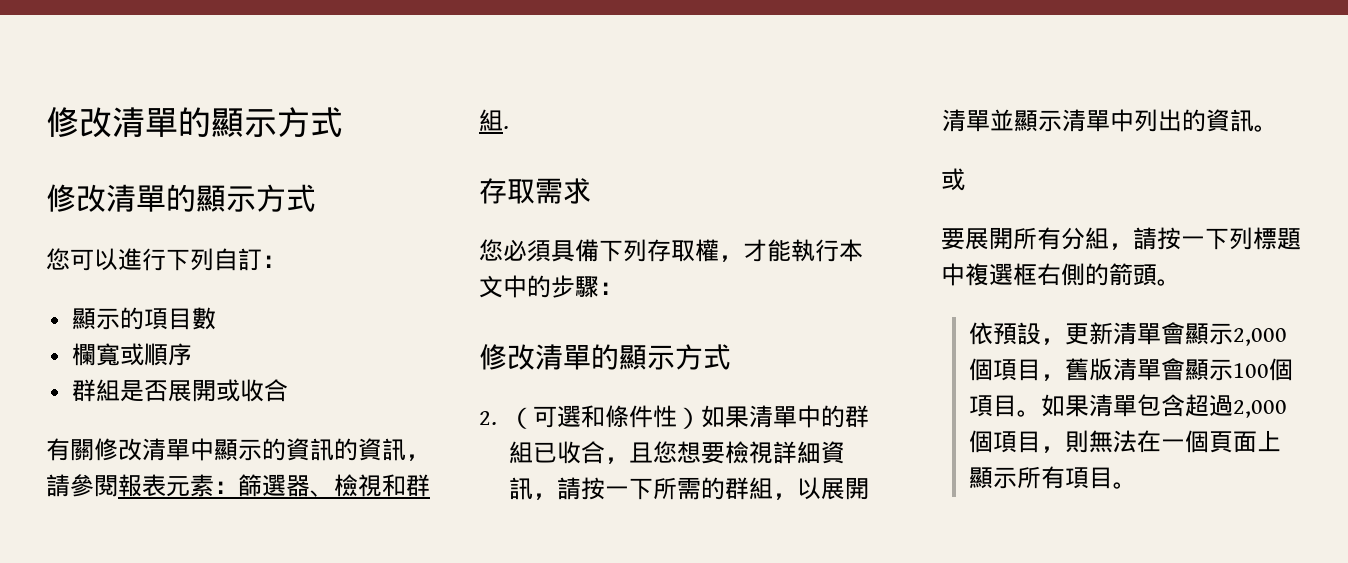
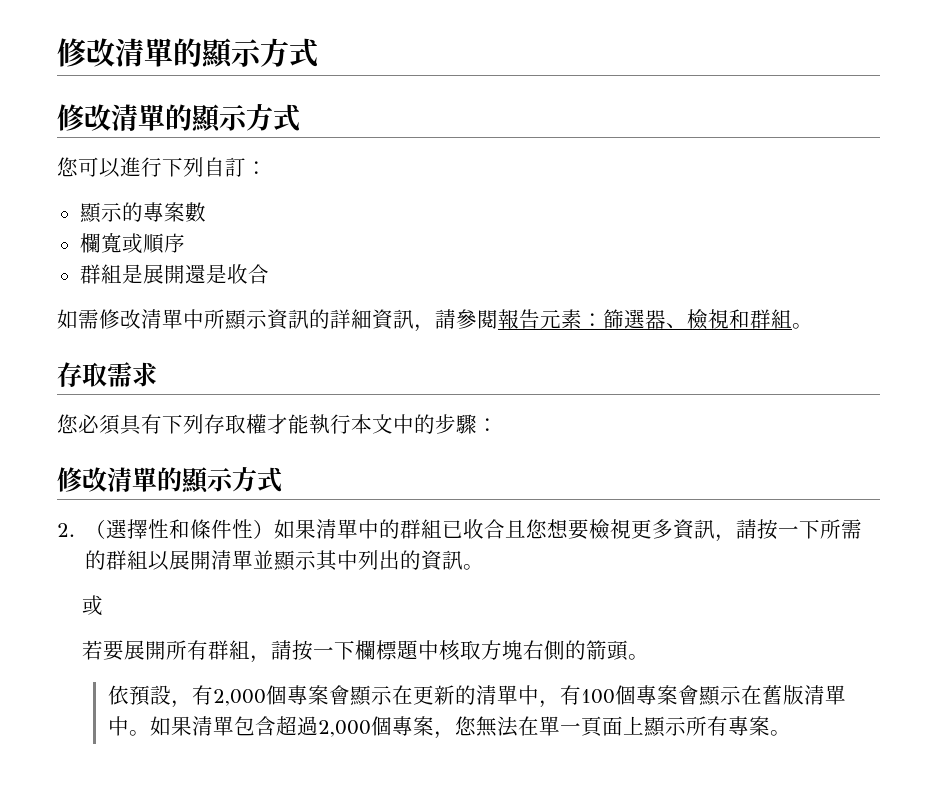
- 顯示的項目數
+ 顯示的專案數
- 群組是否展開或收合
+ 群組是展開還是收合
- 有關修改清單中顯示的資訊的資訊，請參閱報表元素：篩選器、檢視和群組.
+ 如需修改清單中所顯示資訊的詳細資訊，請參閱報告元素：篩選器、檢視和群組。
- 您必須具備下列存取權，才能執行本文中的步驟：
+ 您必須具有下列存取權才能執行本文中的步驟：
- 2.（可選和條件性）如果清單中的群組已收合，且您想要檢視詳細資訊，請按一下所需的群組，以展開清單並顯示清單中列出的資訊。
+ 2.（選擇性和條件性）如果清單中的群組已收合且您想要檢視更多資訊，請按一下所需的群組以展開清單並顯示其中列出的資訊。
- 要展開所有分組，請按一下列標題中複選框右側的箭頭。
+ 若要展開所有群組，請按一下欄標題中核取方塊右側的箭頭。
- 依預設，更新清單會顯示2,000個項目，舊版清單會顯示100個項目。
+ 依預設，有2,000個專案會顯示在更新的清單中，有100個專案會顯示在舊版清單中。
- 如果清單包含超過2,000個項目，則無法在一個頁面上顯示所有項目。
+ 如果清單包含超過2,000個專案，您無法在單一頁面上顯示所有專案。

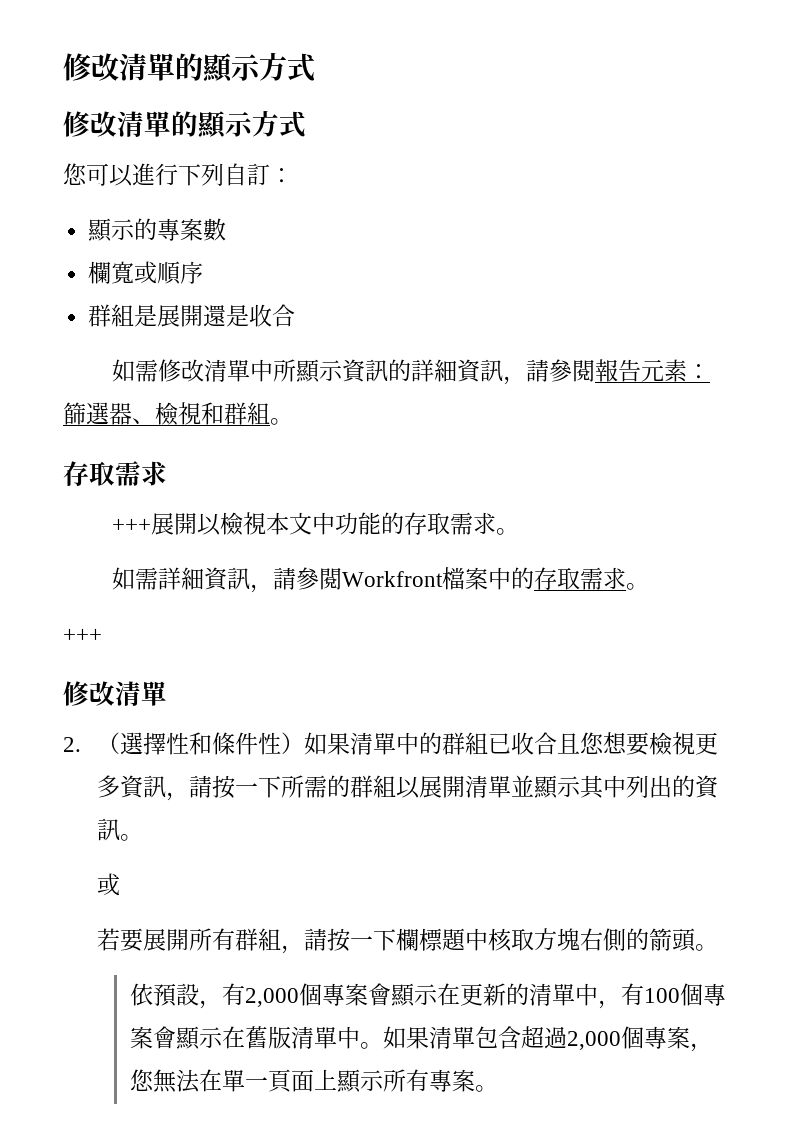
- 您必須具有下列存取權才能執行本文中的步驟：
- 修改清單的顯示方式
+ +++展開以檢視本文中功能的存取需求。
+ 如需詳細資訊，請參閱Workfront檔案中的存取需求。
+ +++
+ 修改清單

